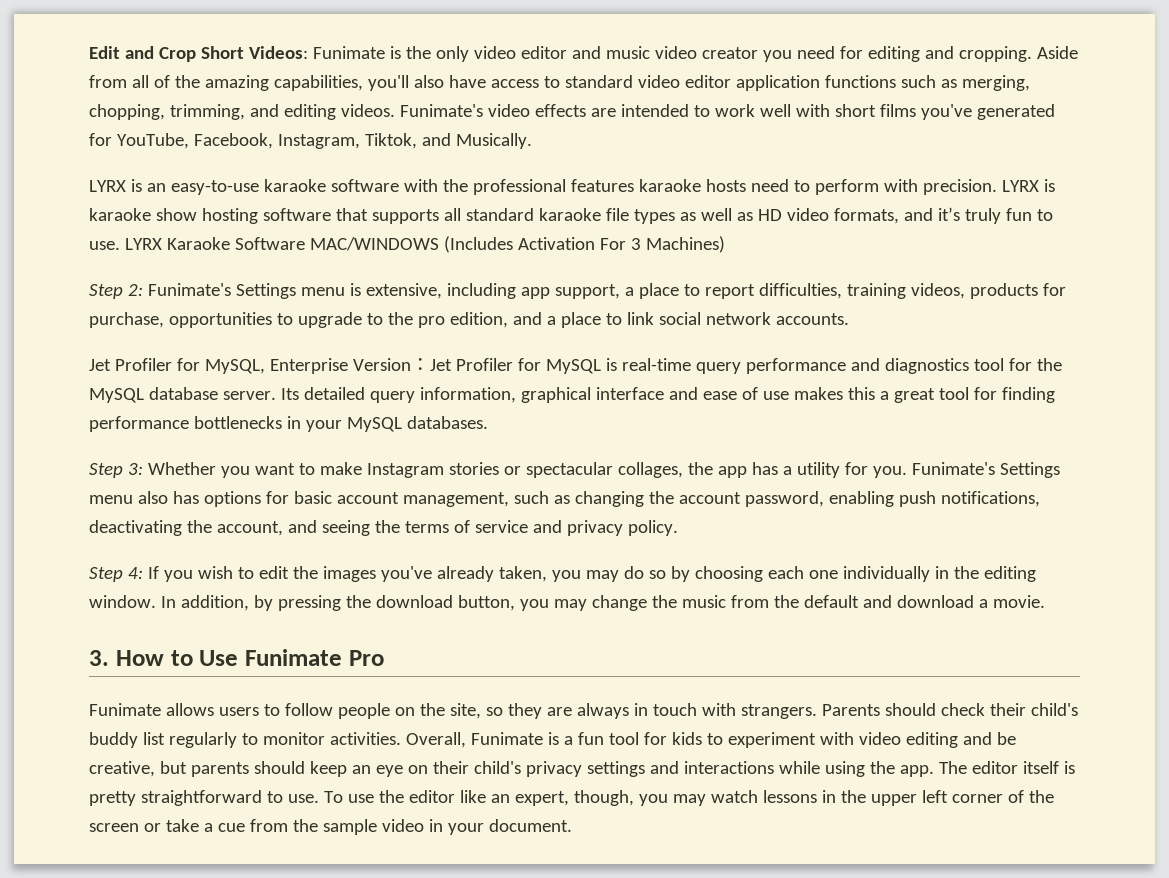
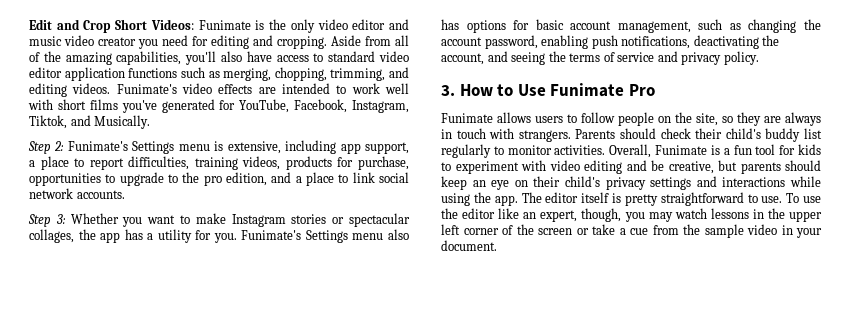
- LYRX is an easy-to-use karaoke software with the professional features karaoke hosts need to perform with precision. LYRX is karaoke show hosting software that supports all standard karaoke file types as well as HD video formats, and it’s truly fun to use. LYRX Karaoke Software MAC/WINDOWS (Includes Activation For 3 Machines)
- Jet Profiler for MySQL, Enterprise Version：Jet Profiler for MySQL is real-time query performance and diagnostics tool for the MySQL database server. Its detailed query information, graphical interface and ease of use makes this a great tool for finding performance bottlenecks in your MySQL databases.
- Step 4: If you wish to edit the images you've already taken, you may do so by choosing each one individually in the editing window. In addition, by pressing the download button, you may change the music from the default and download a movie.

